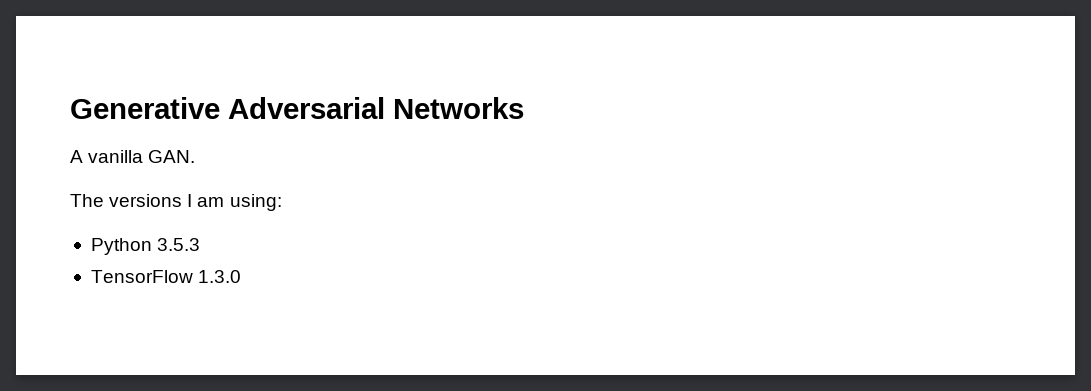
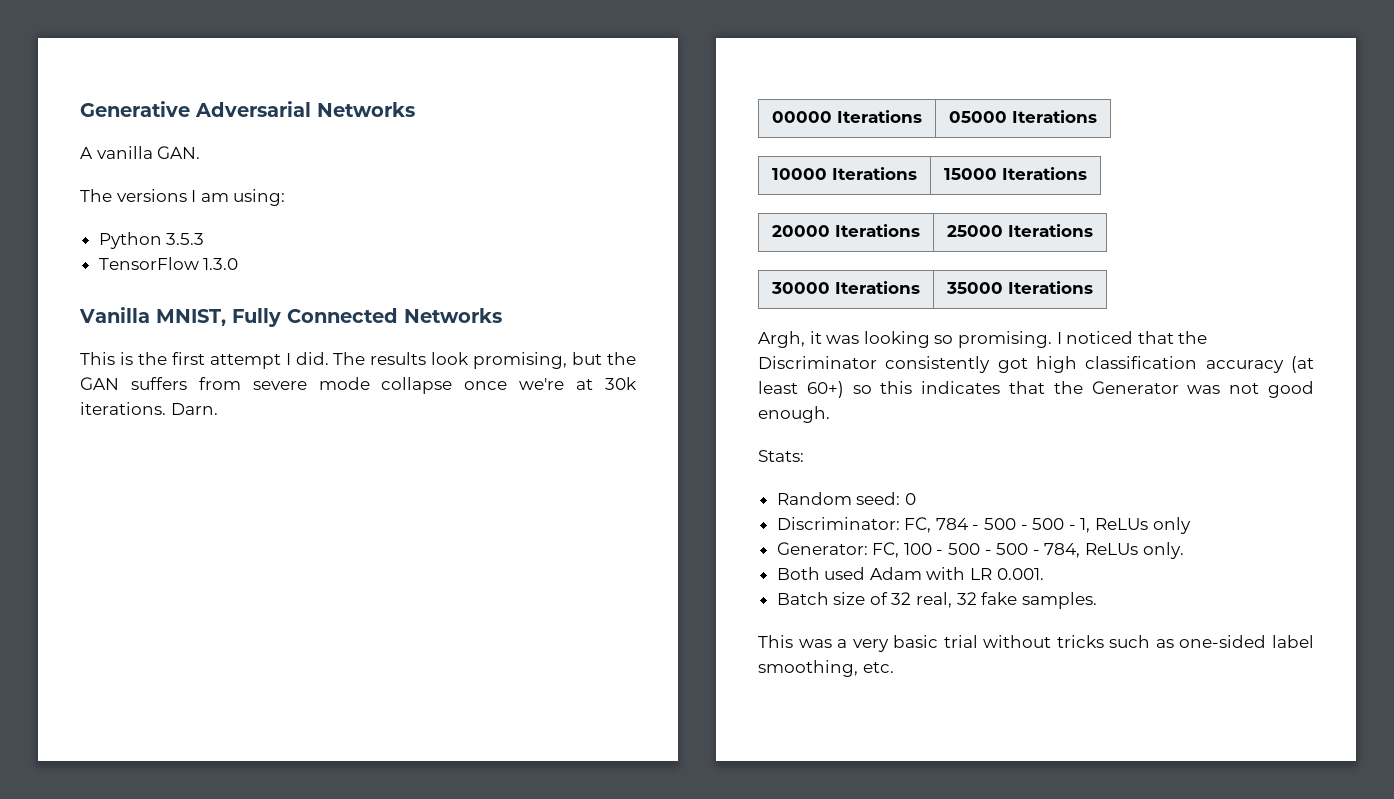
+ Vanilla MNIST, Fully Connected Networks
+ This is the first attempt I did. The results look promising, but the GAN suffers from severe mode collapse once we're at 30k iterations. Darn.
+ 00000 Iterations | 05000 Iterations
+ 10000 Iterations | 15000 Iterations
+ 20000 Iterations | 25000 Iterations
+ 30000 Iterations | 35000 Iterations
+ Argh, it was looking so promising. I noticed that the Discriminator consistently got high classification accuracy (at least 60+) so this indicates that the Generator was not good enough.
+ Stats:
+ Random seed: 0
+ Discriminator: FC, 784 - 500 - 500 - 1, ReLUs only
+ Generator: FC, 100 - 500 - 500 - 784, ReLUs only.
+ Both used Adam with LR 0.001.
+ Batch size of 32 real, 32 fake samples.
+ This was a very basic trial without tricks such as one-sided label smoothing, etc.

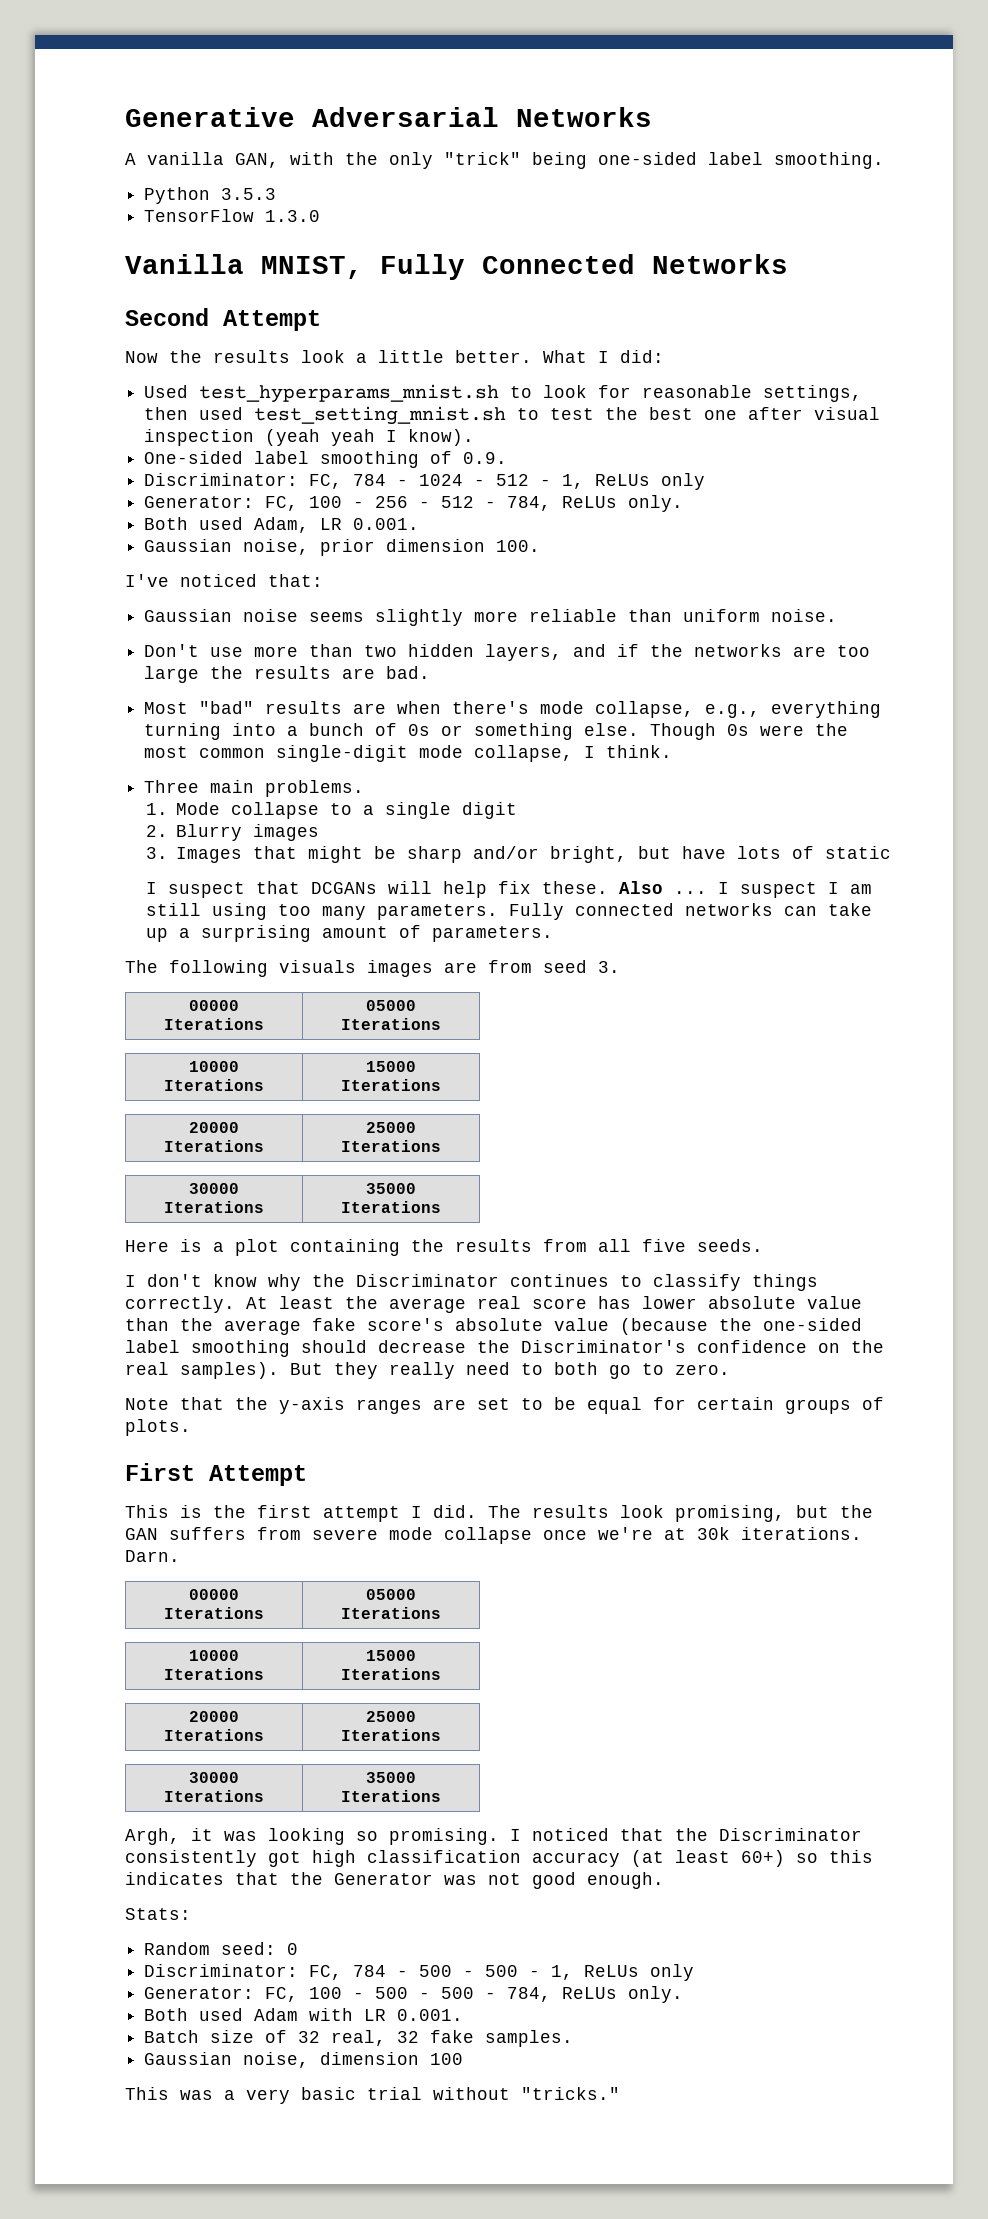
- A vanilla GAN.
- The versions I am using:
+ A vanilla GAN, with the only "trick" being one-sided label smoothing.
+ Second Attempt
+ Now the results look a little better. What I did:
+ Used test_hyperparams_mnist.sh to look for reasonable settings, then used test_setting_mnist.sh to test the best one after visual inspection (yeah yeah I know).
+ One-sided label smoothing of 0.9.
+ Discriminator: FC, 784 - 1024 - 512 - 1, ReLUs only
+ Generator: FC, 100 - 256 - 512 - 784, ReLUs only.
+ Both used Adam, LR 0.001.
+ Gaussian noise, prior dimension 100.
+ I've noticed that:
+ Gaussian noise seems slightly more reliable than uniform noise.
+ Don't use more than two hidden layers, and if the networks are too large the results are bad.
+ Most "bad" results are when there's mode collapse, e.g., everything turning into a bunch of 0s or something else. Though 0s were the most common single-digit mode collapse, I think.
+ Three main problems.
+ 1. Mode collapse to a single digit
+ 2. Blurry images
+ 3. Images that might be sharp and/or bright, but have lots of static
+ I suspect that DCGANs will help fix these. Also ... I suspect I am still using too many parameters. Fully connected networks can take up a surprising amount of parameters.
+ The following visuals images are from seed 3.
+ 00000 Iterations | 05000 Iterations
+ 10000 Iterations | 15000 Iterations
+ 20000 Iterations | 25000 Iterations
+ 30000 Iterations | 35000 Iterations
+ Here is a plot containing the results from all five seeds.
+ I don't know why the Discriminator continues to classify things correctly. At least the average real score has lower absolute value than the average fake score's absolute value (because the one-sided label smoothing should decrease the Discriminator's confidence on the real samples). But they really need to both go to zero.
+ Note that the y-axis ranges are set to be equal for certain groups of plots.
+ First Attempt
+ Gaussian noise, dimension 100
- This was a very basic trial without tricks such as one-sided label smoothing, etc.
+ This was a very basic trial without "tricks."

